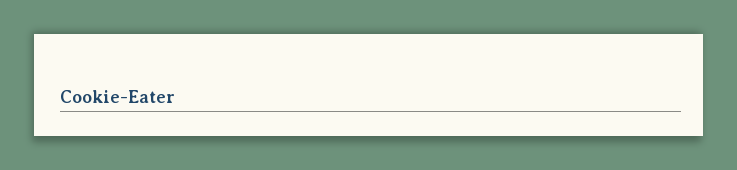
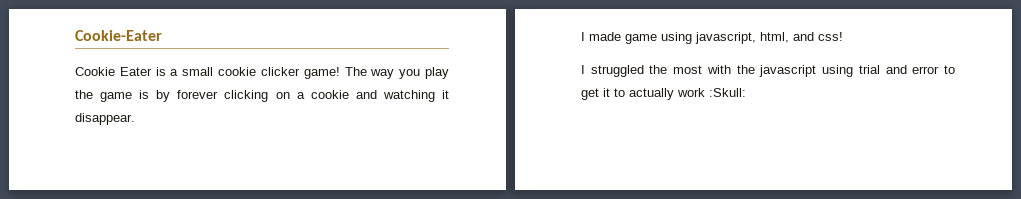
+ Cookie Eater is a small cookie clicker game! The way you play the game is by forever clicking on a cookie and watching it disappear.
+ I made game using javascript, html, and css!
+ I struggled the most with the javascript using trial and error to get it to actually work :Skull:

